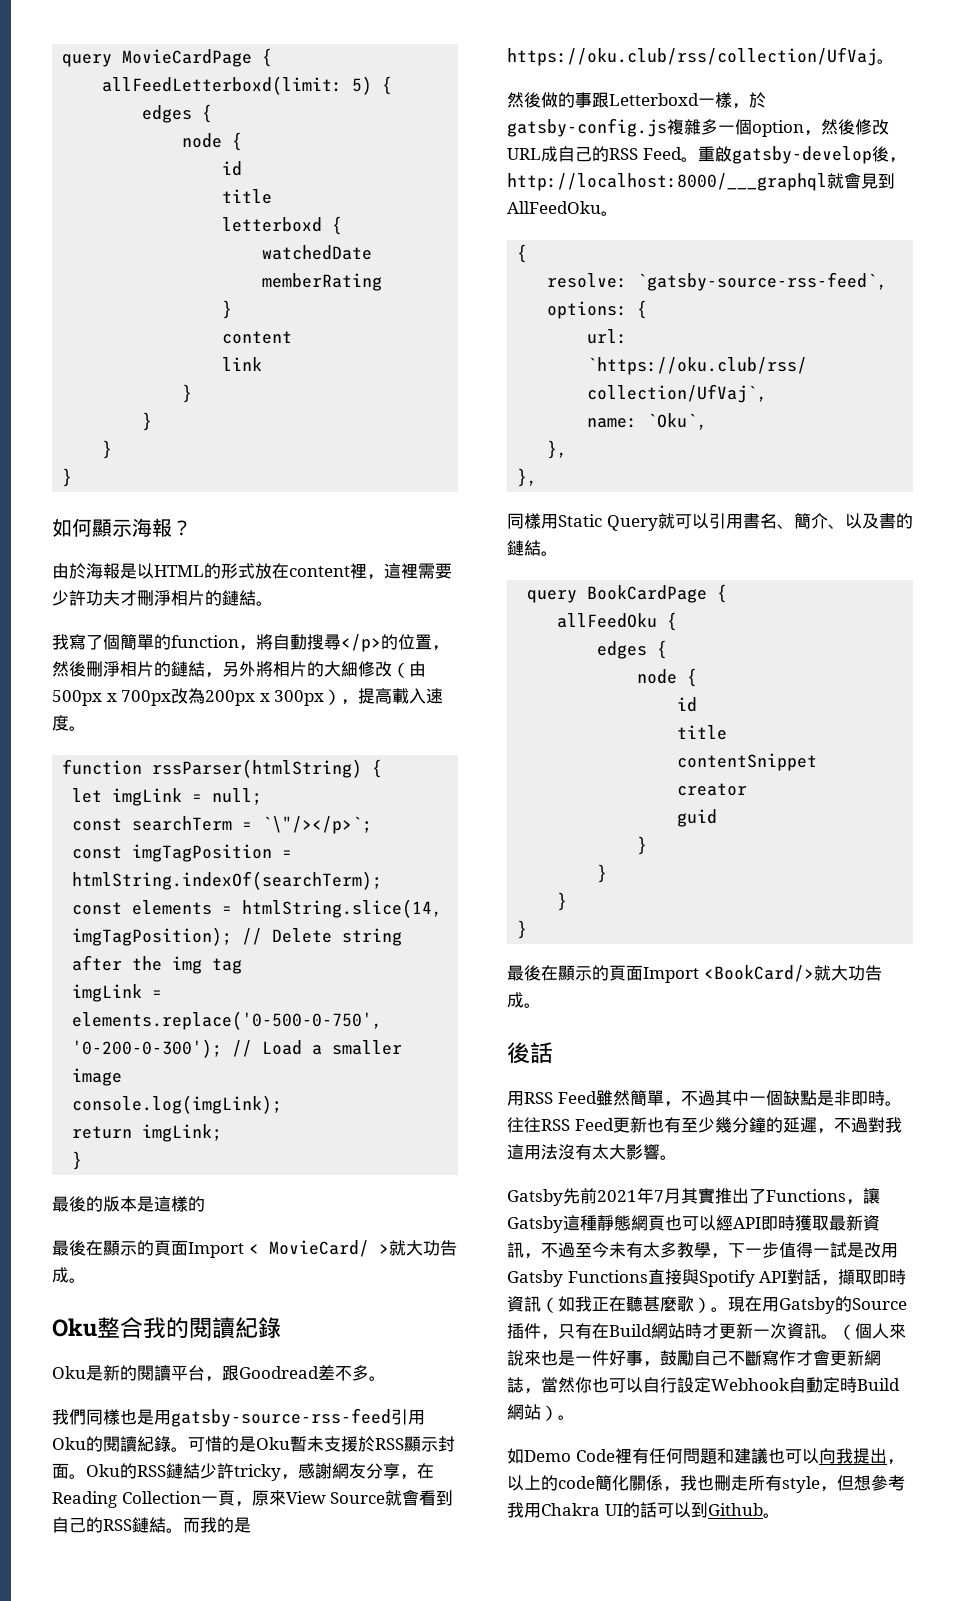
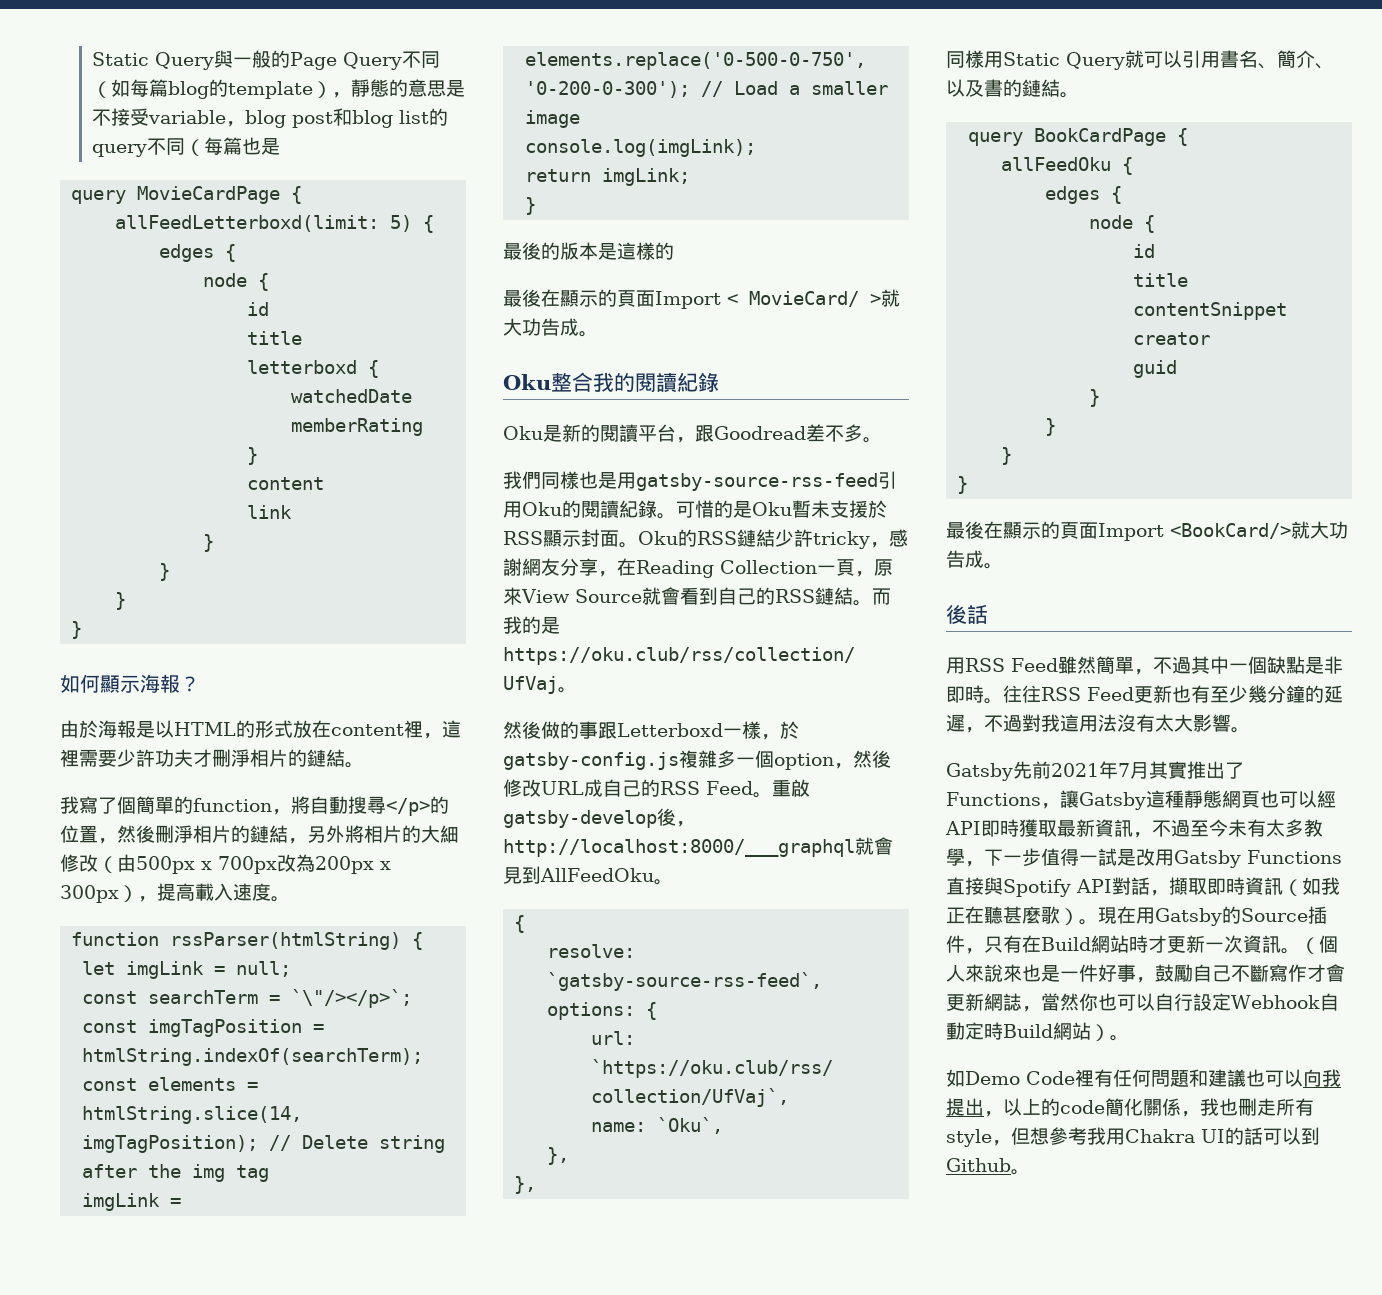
+ Static Query與一般的Page Query不同（如每篇blog的template），靜態的意思是不接受variable，blog post和blog list的query不同（每篇也是

